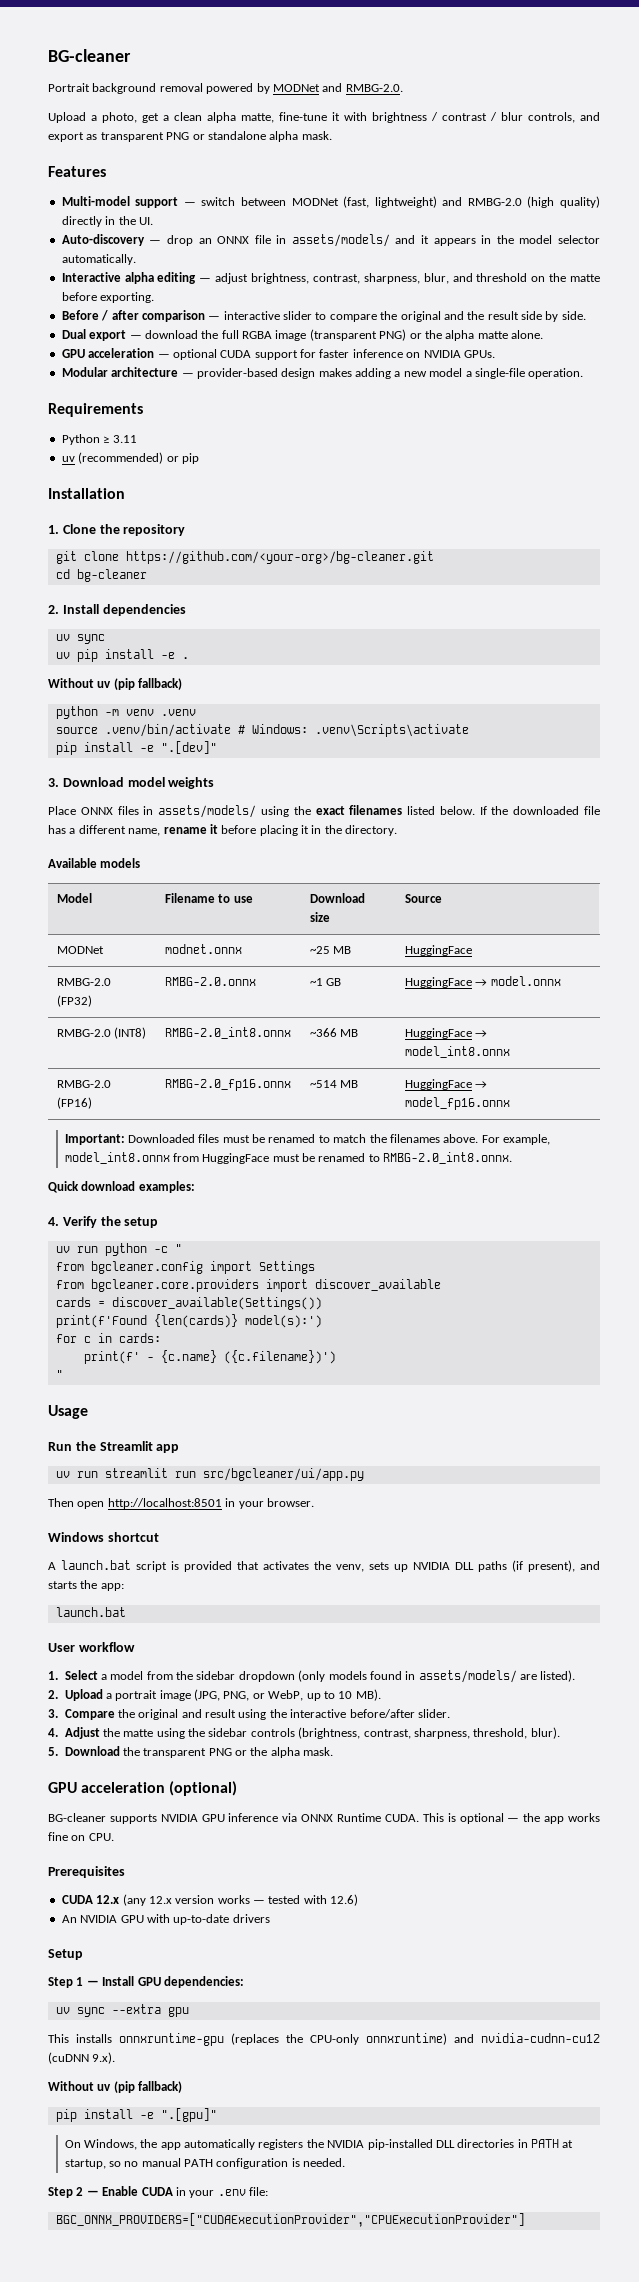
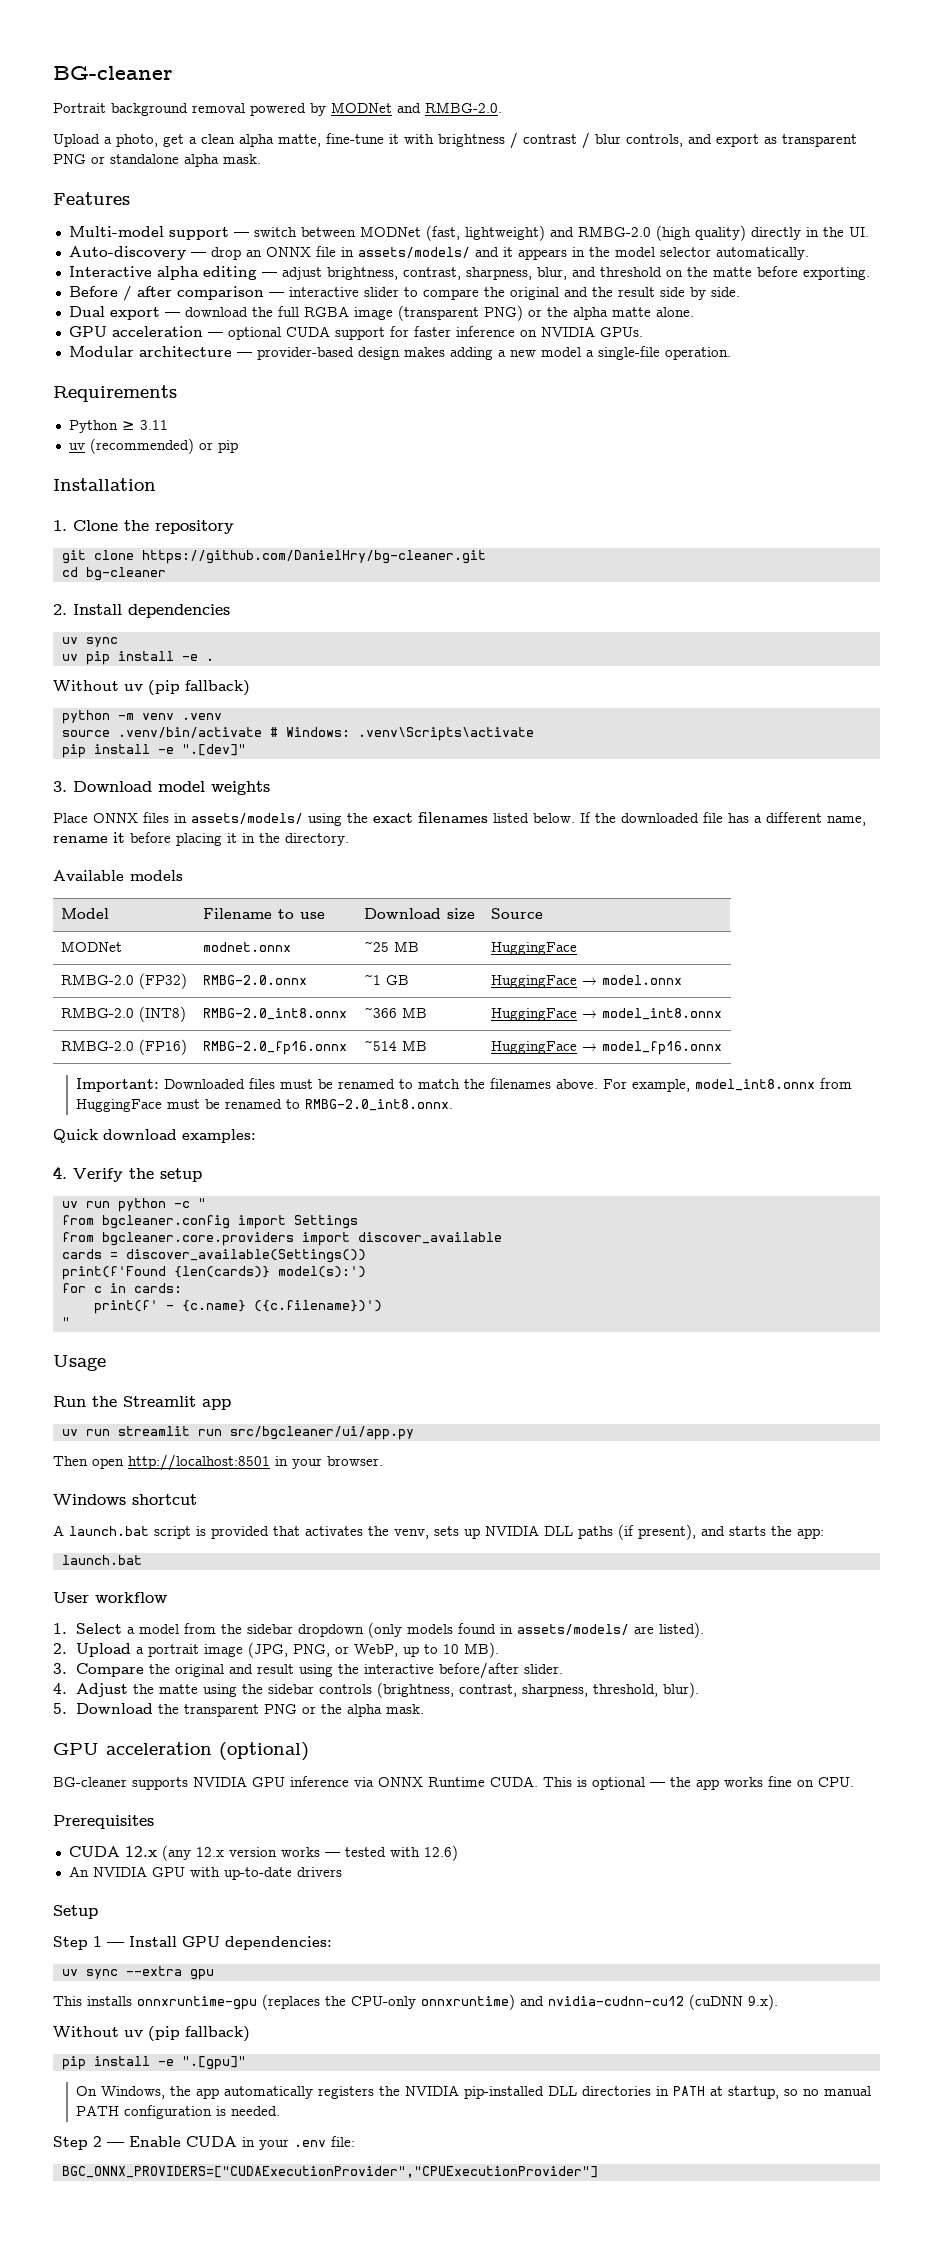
- git clone https://github.com/<your-org>/bg-cleaner.git
+ git clone https://github.com/DanielHry/bg-cleaner.git

